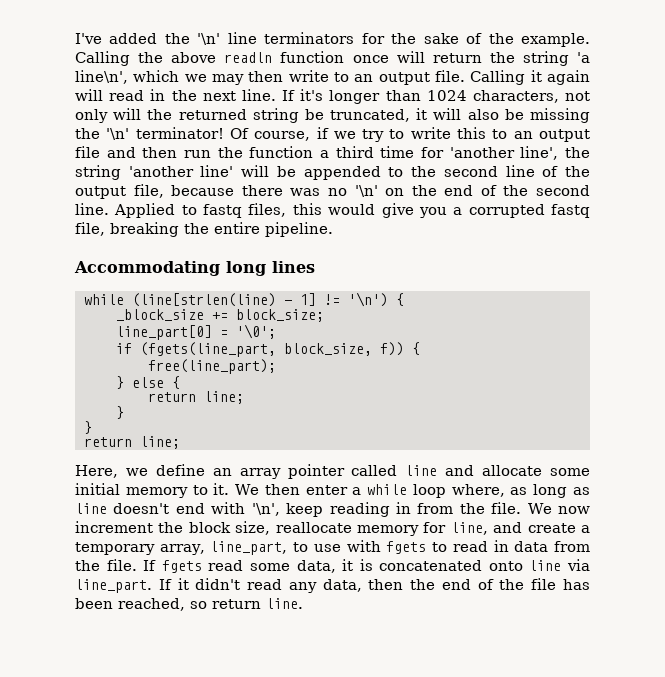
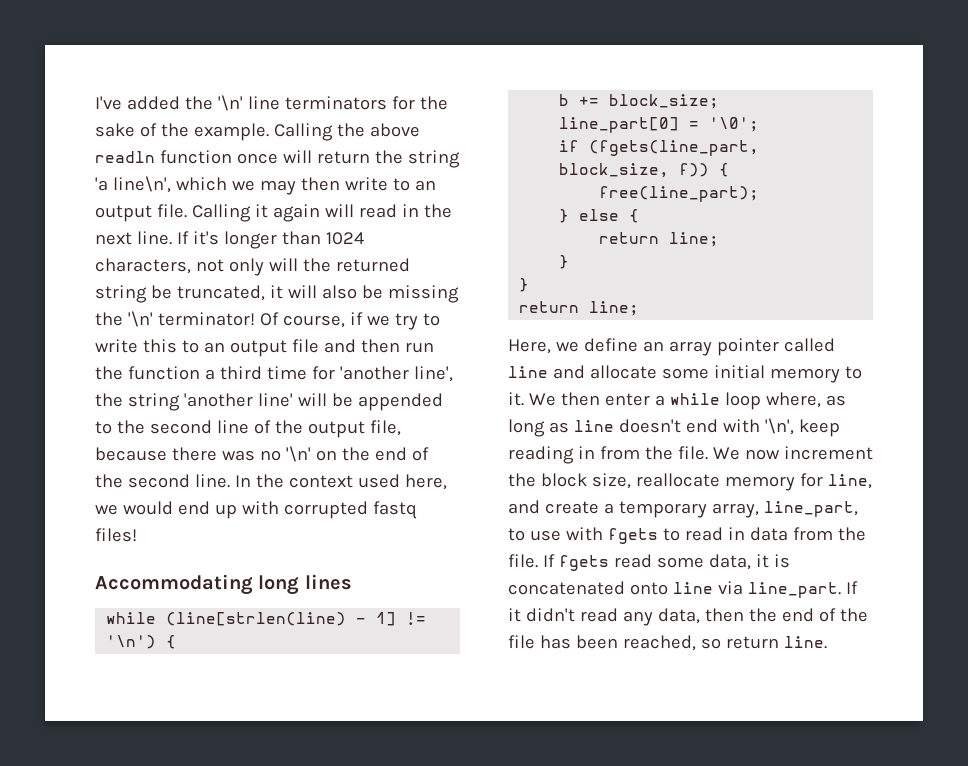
- Applied to fastq files, this would give you a corrupted fastq file, breaking the entire pipeline.
+ In the context used here, we would end up with corrupted fastq files!
- _block_size += block_size;
+ b += block_size;

